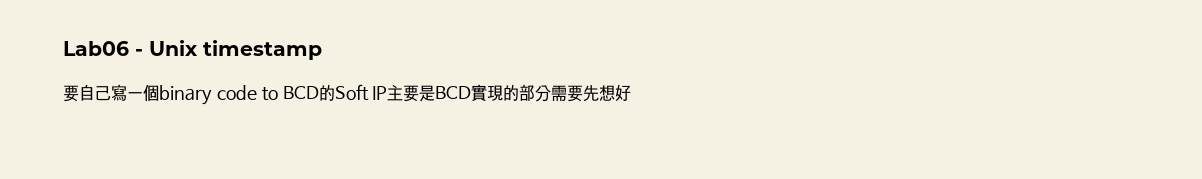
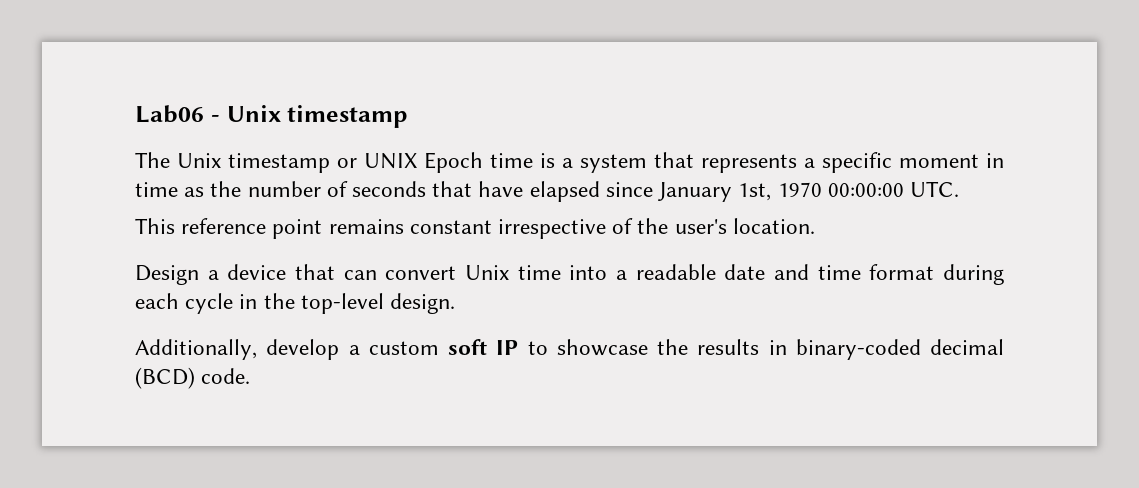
- 要自己寫一個binary code to BCD的Soft IP主要是BCD實現的部分需要先想好
+ The Unix timestamp or UNIX Epoch time is a system that represents a specific moment in time as the number of seconds that have elapsed since January 1st, 1970 00:00:00 UTC.
+ This reference point remains constant irrespective of the user's location.
+ Design a device that can convert Unix time into a readable date and time format during each cycle in the top-level design.
+ Additionally, develop a custom soft IP to showcase the results in binary-coded decimal (BCD) code.

